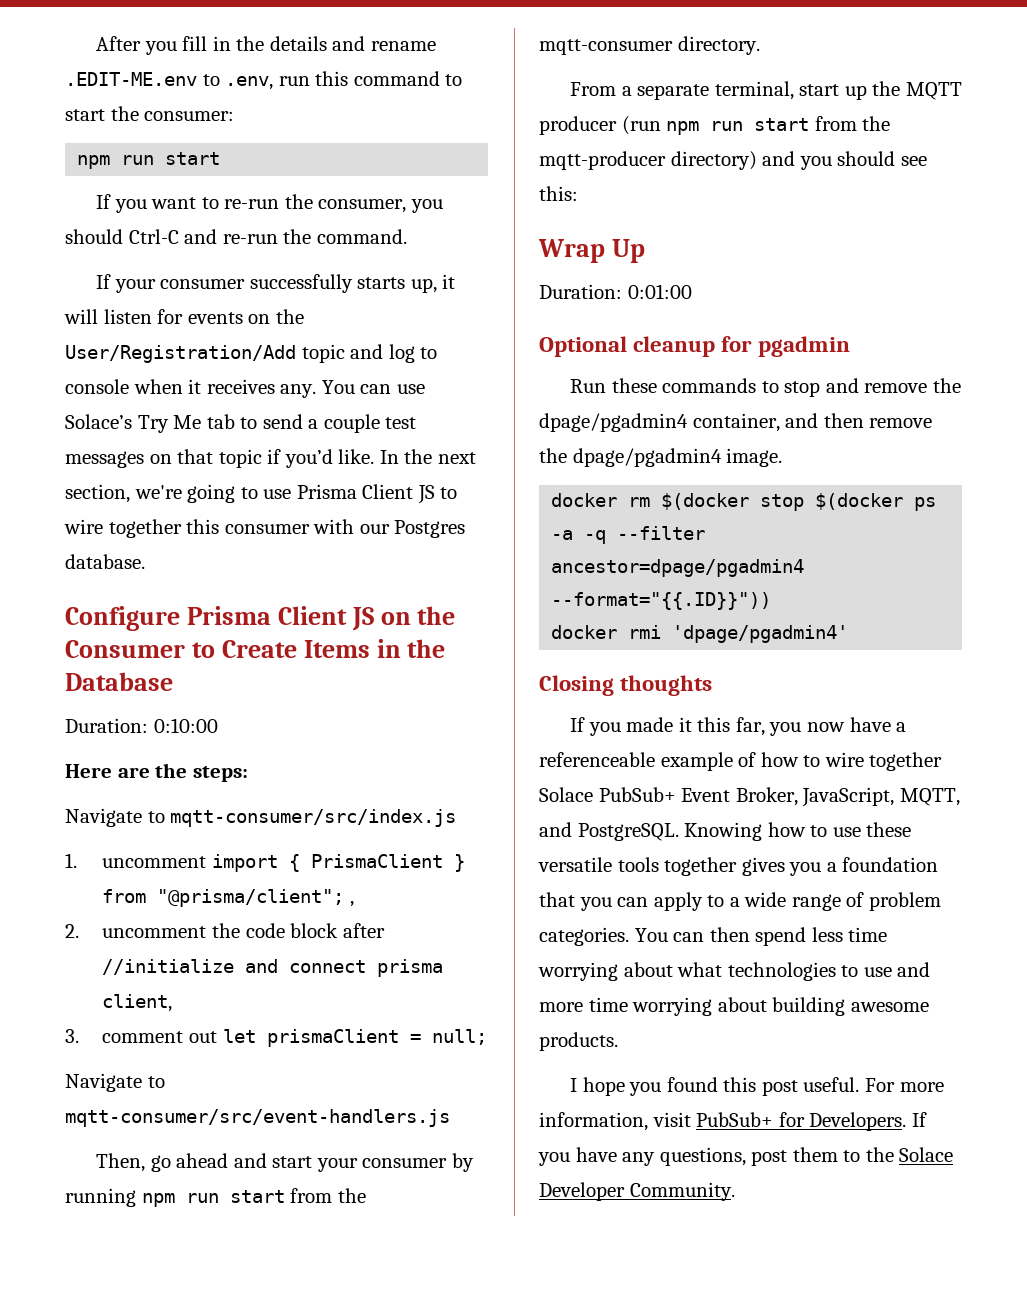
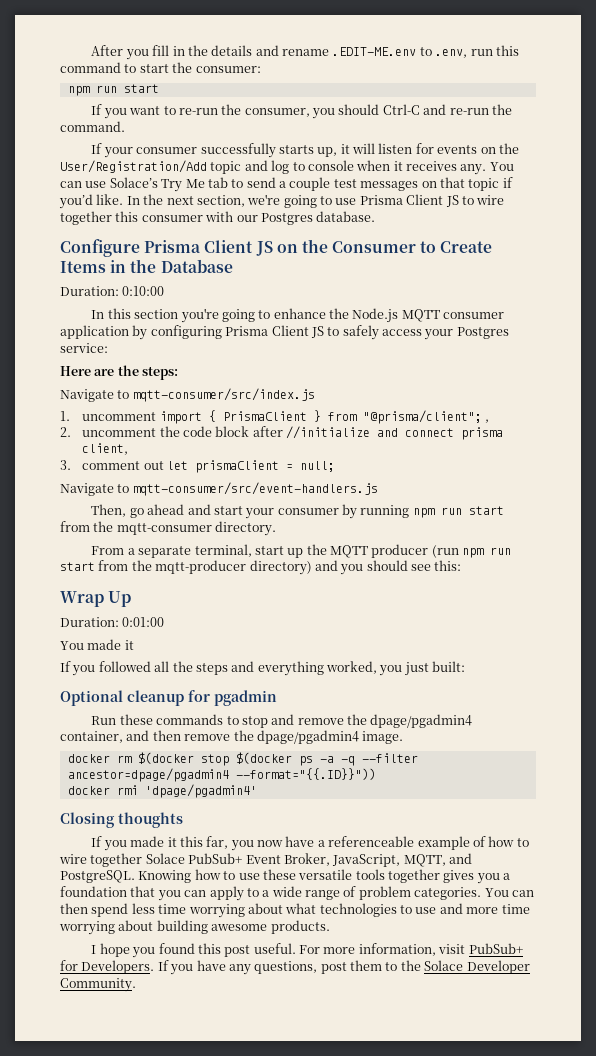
+ In this section you're going to enhance the Node.js MQTT consumer application by configuring Prisma Client JS to safely access your Postgres service:
+ You made it
+ If you followed all the steps and everything worked, you just built:

